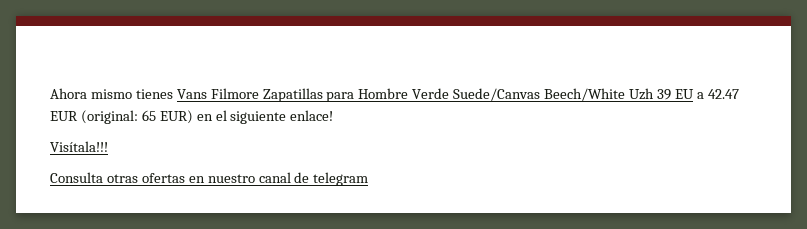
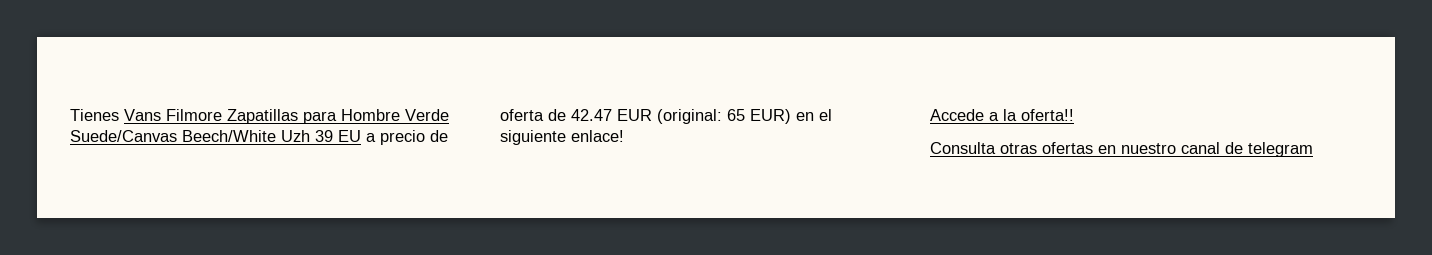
- Ahora mismo tienes Vans Filmore Zapatillas para Hombre Verde Suede/Canvas Beech/White Uzh 39 EU a 42.47 EUR (original: 65 EUR) en el siguiente enlace!
+ Tienes Vans Filmore Zapatillas para Hombre Verde Suede/Canvas Beech/White Uzh 39 EU a precio de oferta de 42.47 EUR (original: 65 EUR) en el siguiente enlace!
- Visítala!!!
+ Accede a la oferta!!

